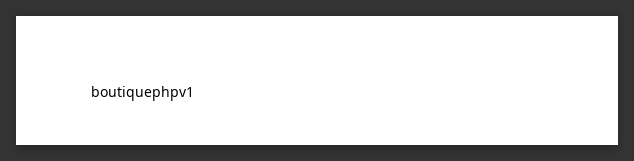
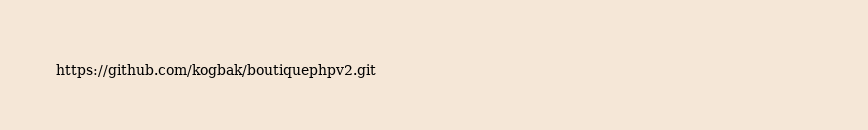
- boutiquephpv1
+ https://github.com/kogbak/boutiquephpv2.git

